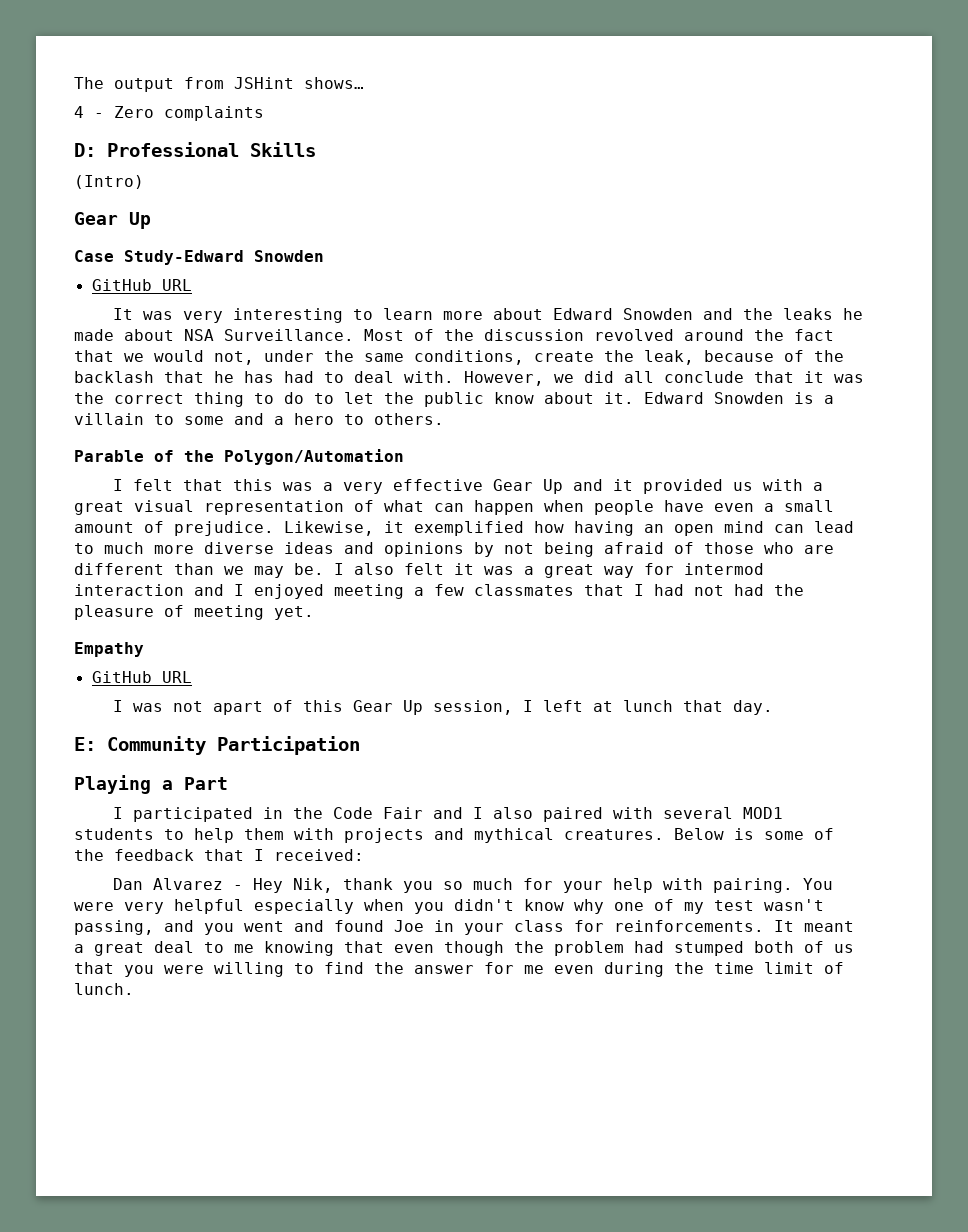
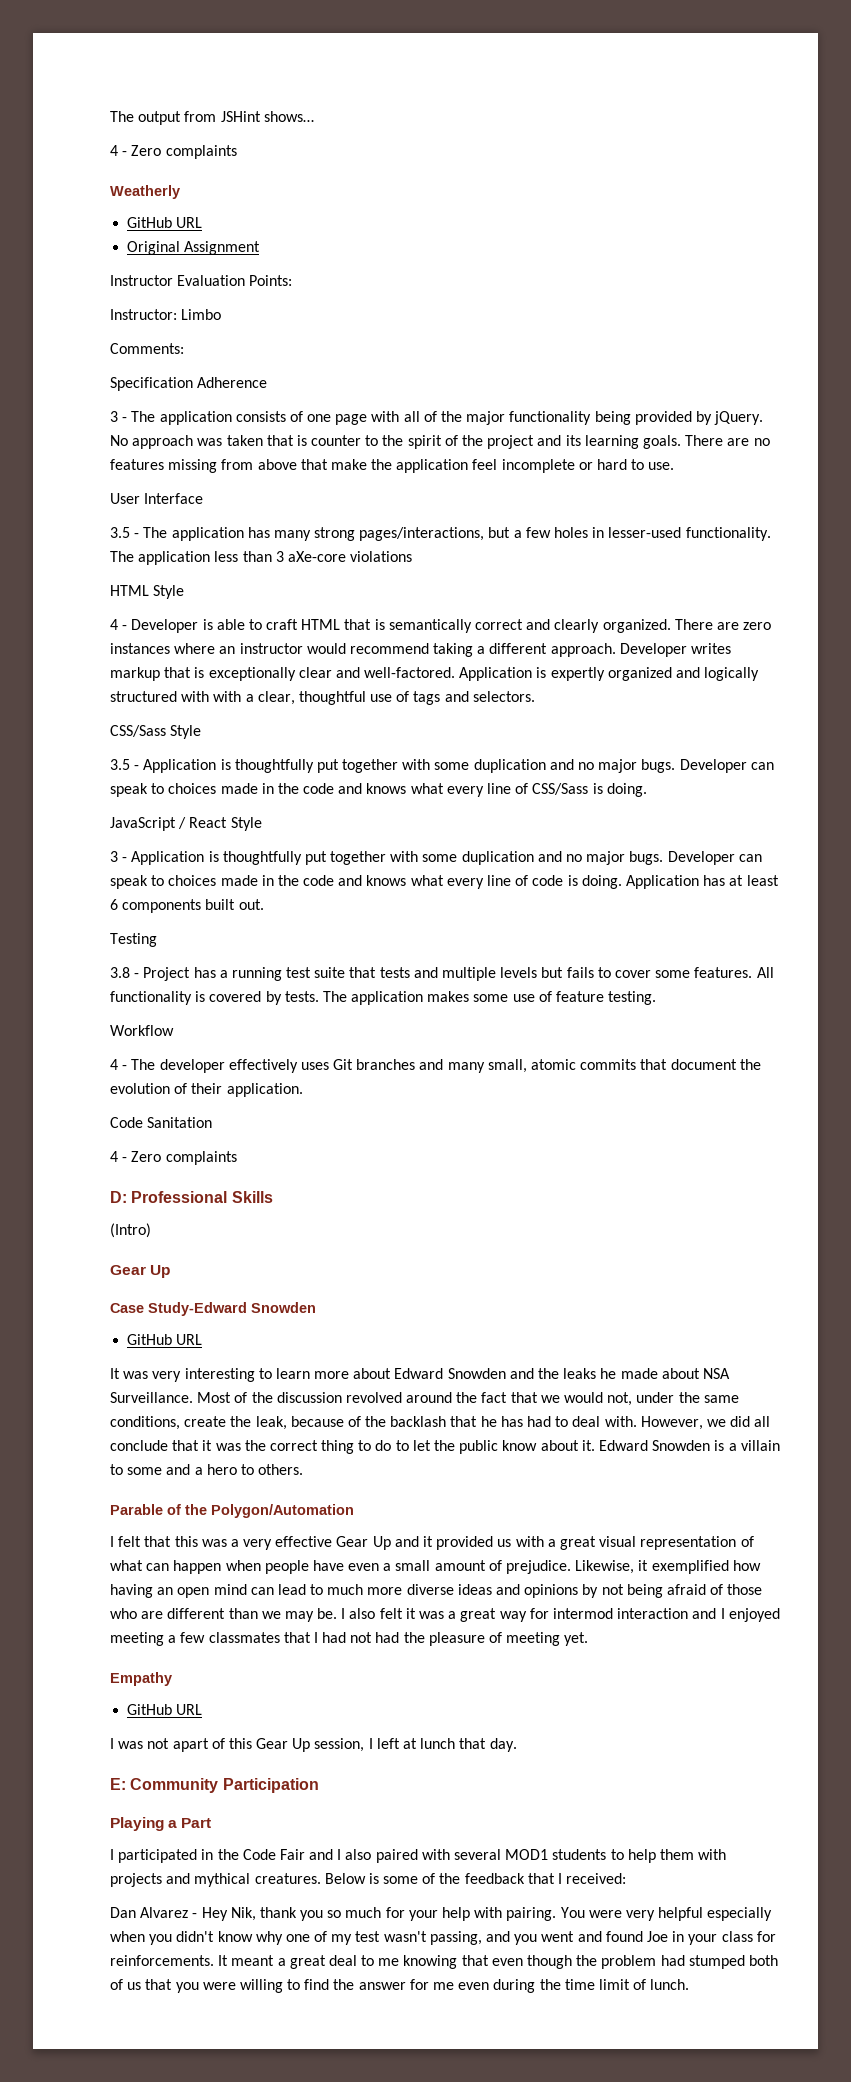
+ Weatherly
+ GitHub URL
+ Original Assignment
+ Instructor Evaluation Points:
+ Instructor: Limbo
+ Comments:
+ Specification Adherence
+ 3 - The application consists of one page with all of the major functionality being provided by jQuery. No approach was taken that is counter to the spirit of the project and its learning goals. There are no features missing from above that make the application feel incomplete or hard to use.
+ User Interface
+ 3.5 - The application has many strong pages/interactions, but a few holes in lesser-used functionality. The application less than 3 aXe-core violations
+ HTML Style
+ 4 - Developer is able to craft HTML that is semantically correct and clearly organized. There are zero instances where an instructor would recommend taking a different approach. Developer writes markup that is exceptionally clear and well-factored. Application is expertly organized and logically structured with with a clear, thoughtful use of tags and selectors.
+ CSS/Sass Style
+ 3.5 - Application is thoughtfully put together with some duplication and no major bugs. Developer can speak to choices made in the code and knows what every line of CSS/Sass is doing.
+ JavaScript / React Style
+ 3 - Application is thoughtfully put together with some duplication and no major bugs. Developer can speak to choices made in the code and knows what every line of code is doing. Application has at least 6 components built out.
+ Testing
+ 3.8 - Project has a running test suite that tests and multiple levels but fails to cover some features. All functionality is covered by tests. The application makes some use of feature testing.
+ Workflow
+ 4 - The developer effectively uses Git branches and many small, atomic commits that document the evolution of their application.
+ Code Sanitation
+ 4 - Zero complaints

